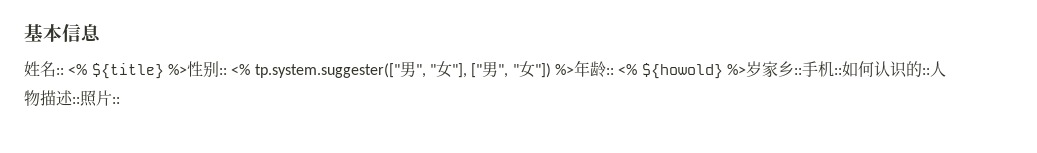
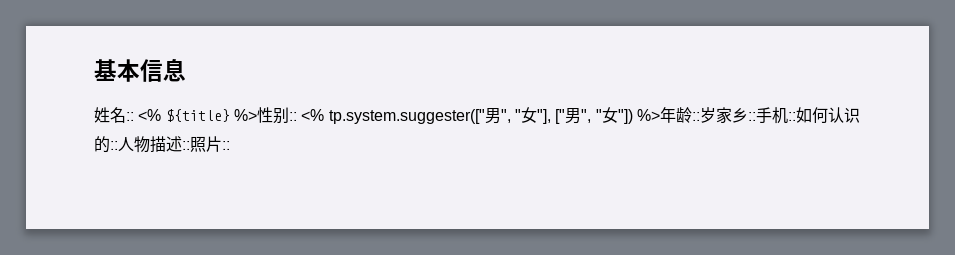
- 姓名:: <% ${title} %>性别:: <% tp.system.suggester(["男", "女"], ["男", "女"]) %>年龄:: <% ${howold} %>岁家乡::手机::如何认识的::人物描述::照片::
+ 姓名:: <% ${title} %>性别:: <% tp.system.suggester(["男", "女"], ["男", "女"]) %>年龄::岁家乡::手机::如何认识的::人物描述::照片::

